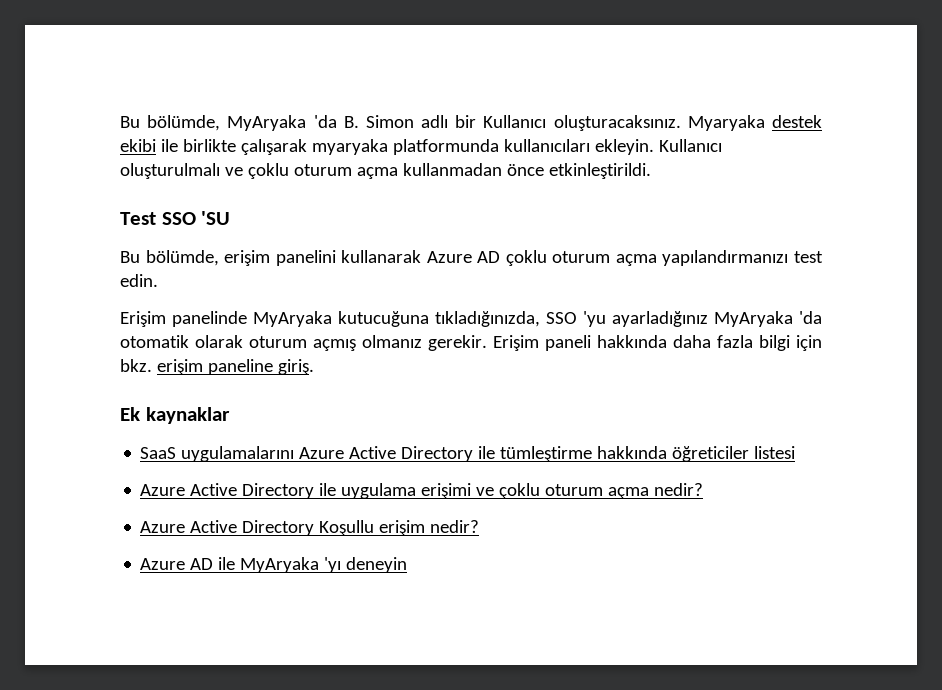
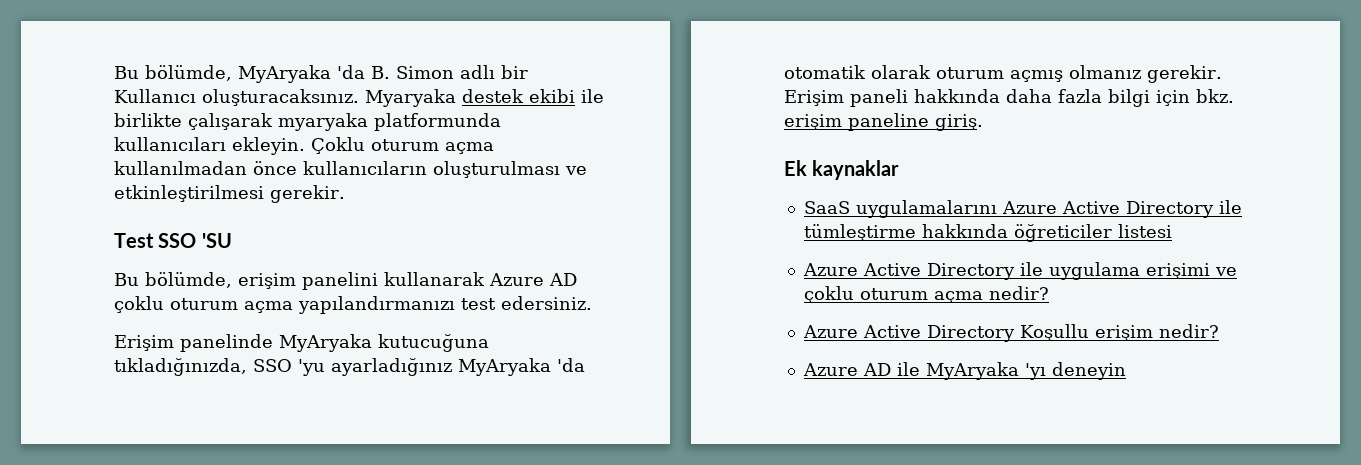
- Kullanıcı oluşturulmalı ve çoklu oturum açma kullanmadan önce etkinleştirildi.
+ Çoklu oturum açma kullanılmadan önce kullanıcıların oluşturulması ve etkinleştirilmesi gerekir.
- Bu bölümde, erişim panelini kullanarak Azure AD çoklu oturum açma yapılandırmanızı test edin.
+ Bu bölümde, erişim panelini kullanarak Azure AD çoklu oturum açma yapılandırmanızı test edersiniz.

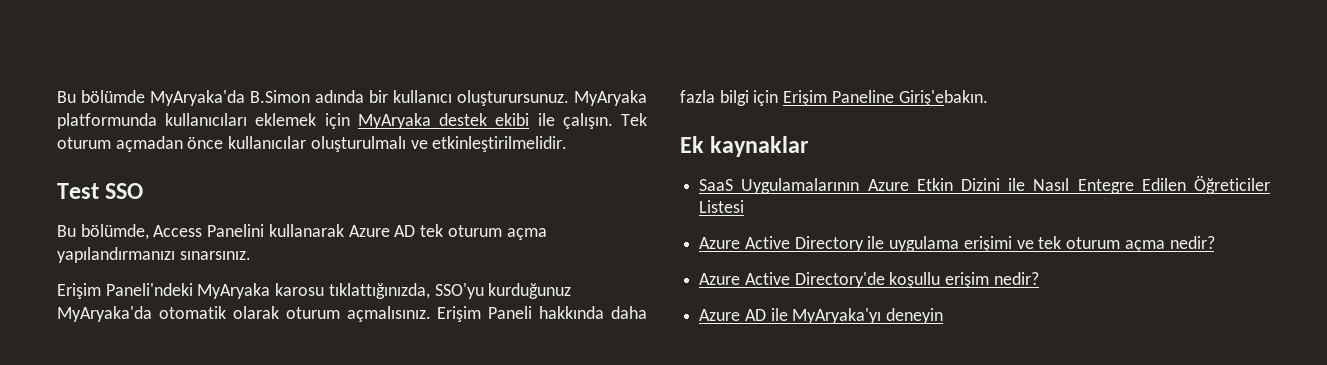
- Bu bölümde, MyAryaka 'da B. Simon adlı bir Kullanıcı oluşturacaksınız. Myaryaka destek ekibi ile birlikte çalışarak myaryaka platformunda kullanıcıları ekleyin. Çoklu oturum açma kullanılmadan önce kullanıcıların oluşturulması ve etkinleştirilmesi gerekir.
+ Bu bölümde MyAryaka'da B.Simon adında bir kullanıcı oluşturursunuz. MyAryaka platformunda kullanıcıları eklemek için MyAryaka destek ekibi ile çalışın. Tek oturum açmadan önce kullanıcılar oluşturulmalı ve etkinleştirilmelidir.
- Test SSO 'SU
- Bu bölümde, erişim panelini kullanarak Azure AD çoklu oturum açma yapılandırmanızı test edersiniz.
- Erişim panelinde MyAryaka kutucuğuna tıkladığınızda, SSO 'yu ayarladığınız MyAryaka 'da otomatik olarak oturum açmış olmanız gerekir. Erişim paneli hakkında daha fazla bilgi için bkz. erişim paneline giriş.
+ Test SSO
+ Bu bölümde, Access Panelini kullanarak Azure AD tek oturum açma yapılandırmanızı sınarsınız.
+ Erişim Paneli'ndeki MyAryaka karosu tıklattığınızda, SSO'yu kurduğunuz MyAryaka'da otomatik olarak oturum açmalısınız. Erişim Paneli hakkında daha fazla bilgi için Erişim Paneline Giriş'ebakın.
- SaaS uygulamalarını Azure Active Directory ile tümleştirme hakkında öğreticiler listesi
+ SaaS Uygulamalarının Azure Etkin Dizini ile Nasıl Entegre Edilen Öğreticiler Listesi
- Azure Active Directory ile uygulama erişimi ve çoklu oturum açma nedir?
+ Azure Active Directory ile uygulama erişimi ve tek oturum açma nedir?
- Azure Active Directory Koşullu erişim nedir?
+ Azure Active Directory'de koşullu erişim nedir?
- Azure AD ile MyAryaka 'yı deneyin
+ Azure AD ile MyAryaka'yı deneyin

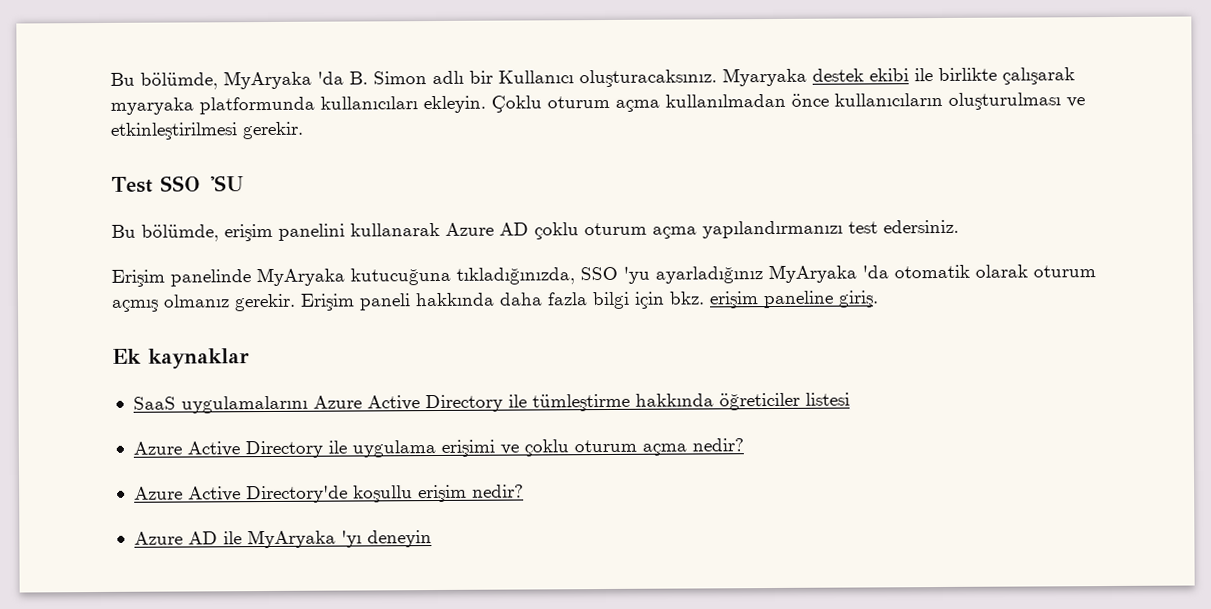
- Bu bölümde MyAryaka'da B.Simon adında bir kullanıcı oluşturursunuz. MyAryaka platformunda kullanıcıları eklemek için MyAryaka destek ekibi ile çalışın. Tek oturum açmadan önce kullanıcılar oluşturulmalı ve etkinleştirilmelidir.
+ Bu bölümde, MyAryaka 'da B. Simon adlı bir Kullanıcı oluşturacaksınız. Myaryaka destek ekibi ile birlikte çalışarak myaryaka platformunda kullanıcıları ekleyin. Çoklu oturum açma kullanılmadan önce kullanıcıların oluşturulması ve etkinleştirilmesi gerekir.
- Test SSO
- Bu bölümde, Access Panelini kullanarak Azure AD tek oturum açma yapılandırmanızı sınarsınız.
- Erişim Paneli'ndeki MyAryaka karosu tıklattığınızda, SSO'yu kurduğunuz MyAryaka'da otomatik olarak oturum açmalısınız. Erişim Paneli hakkında daha fazla bilgi için Erişim Paneline Giriş'ebakın.
+ Test SSO 'SU
+ Bu bölümde, erişim panelini kullanarak Azure AD çoklu oturum açma yapılandırmanızı test edersiniz.
+ Erişim panelinde MyAryaka kutucuğuna tıkladığınızda, SSO 'yu ayarladığınız MyAryaka 'da otomatik olarak oturum açmış olmanız gerekir. Erişim paneli hakkında daha fazla bilgi için bkz. erişim paneline giriş.
- SaaS Uygulamalarının Azure Etkin Dizini ile Nasıl Entegre Edilen Öğreticiler Listesi
+ SaaS uygulamalarını Azure Active Directory ile tümleştirme hakkında öğreticiler listesi
- Azure Active Directory ile uygulama erişimi ve tek oturum açma nedir?
+ Azure Active Directory ile uygulama erişimi ve çoklu oturum açma nedir?
- Azure AD ile MyAryaka'yı deneyin
+ Azure AD ile MyAryaka 'yı deneyin

